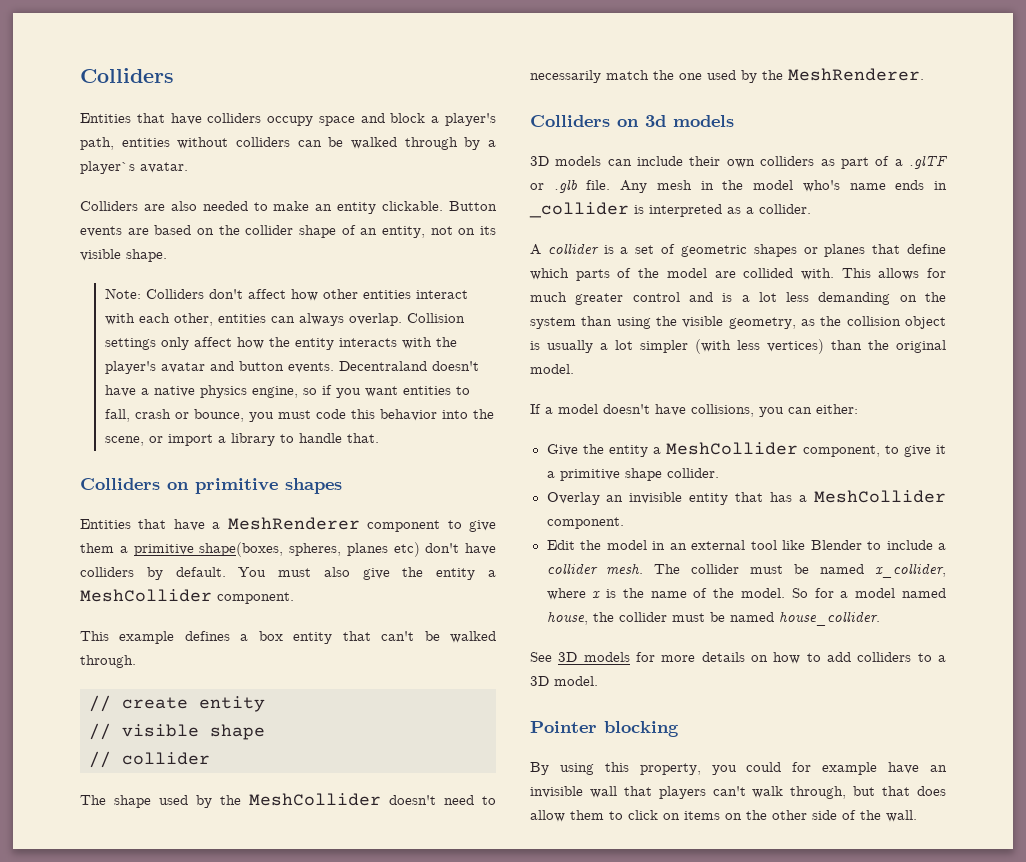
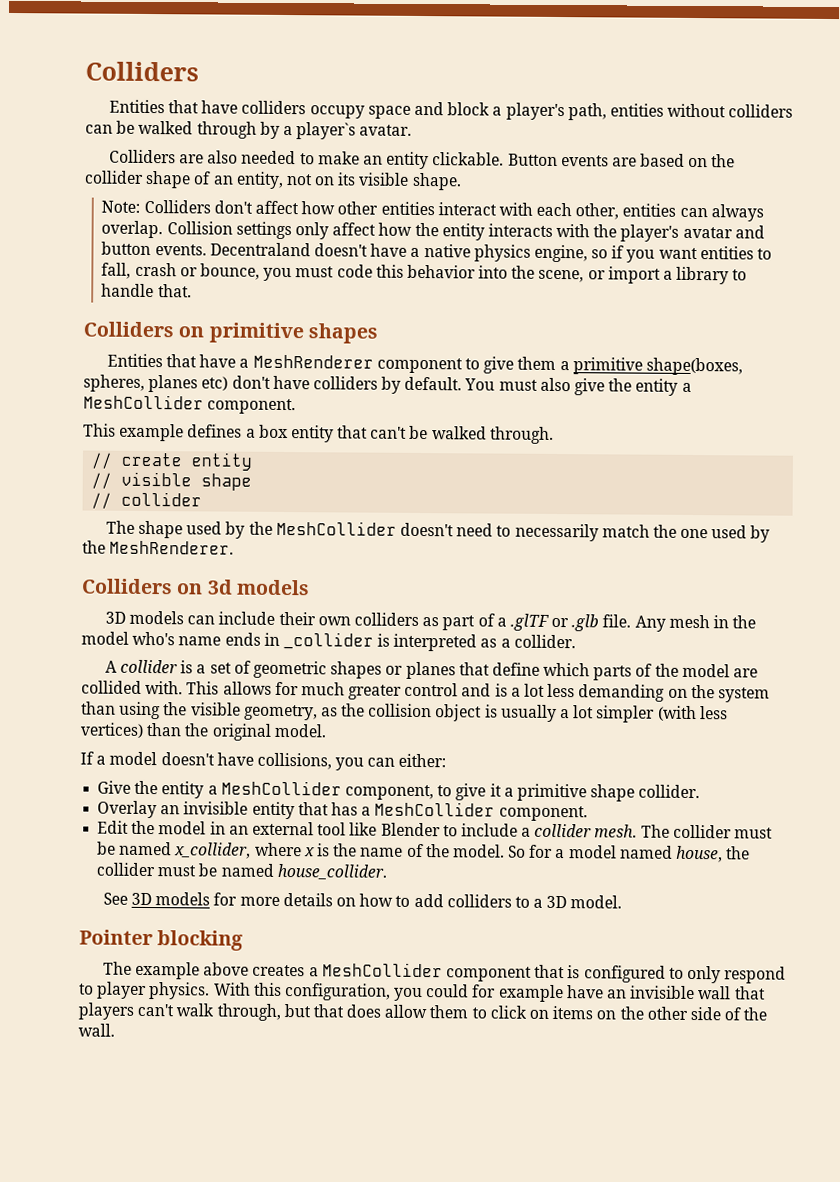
- By using this property, you could for example have an invisible wall that players can't walk through, but that does allow them to click on items on the other side of the wall.
+ The example above creates a MeshCollider component that is configured to only respond to player physics. With this configuration, you could for example have an invisible wall that players can't walk through, but that does allow them to click on items on the other side of the wall.

